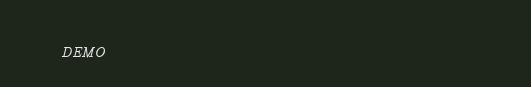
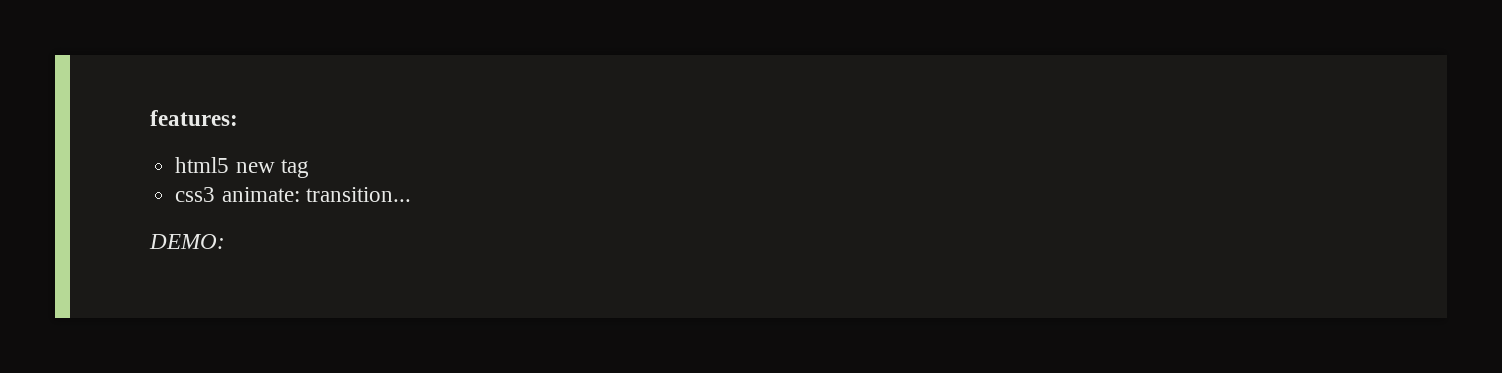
- DEMO
+ features:
+ html5 new tag
+ css3 animate: transition...
+ DEMO:

